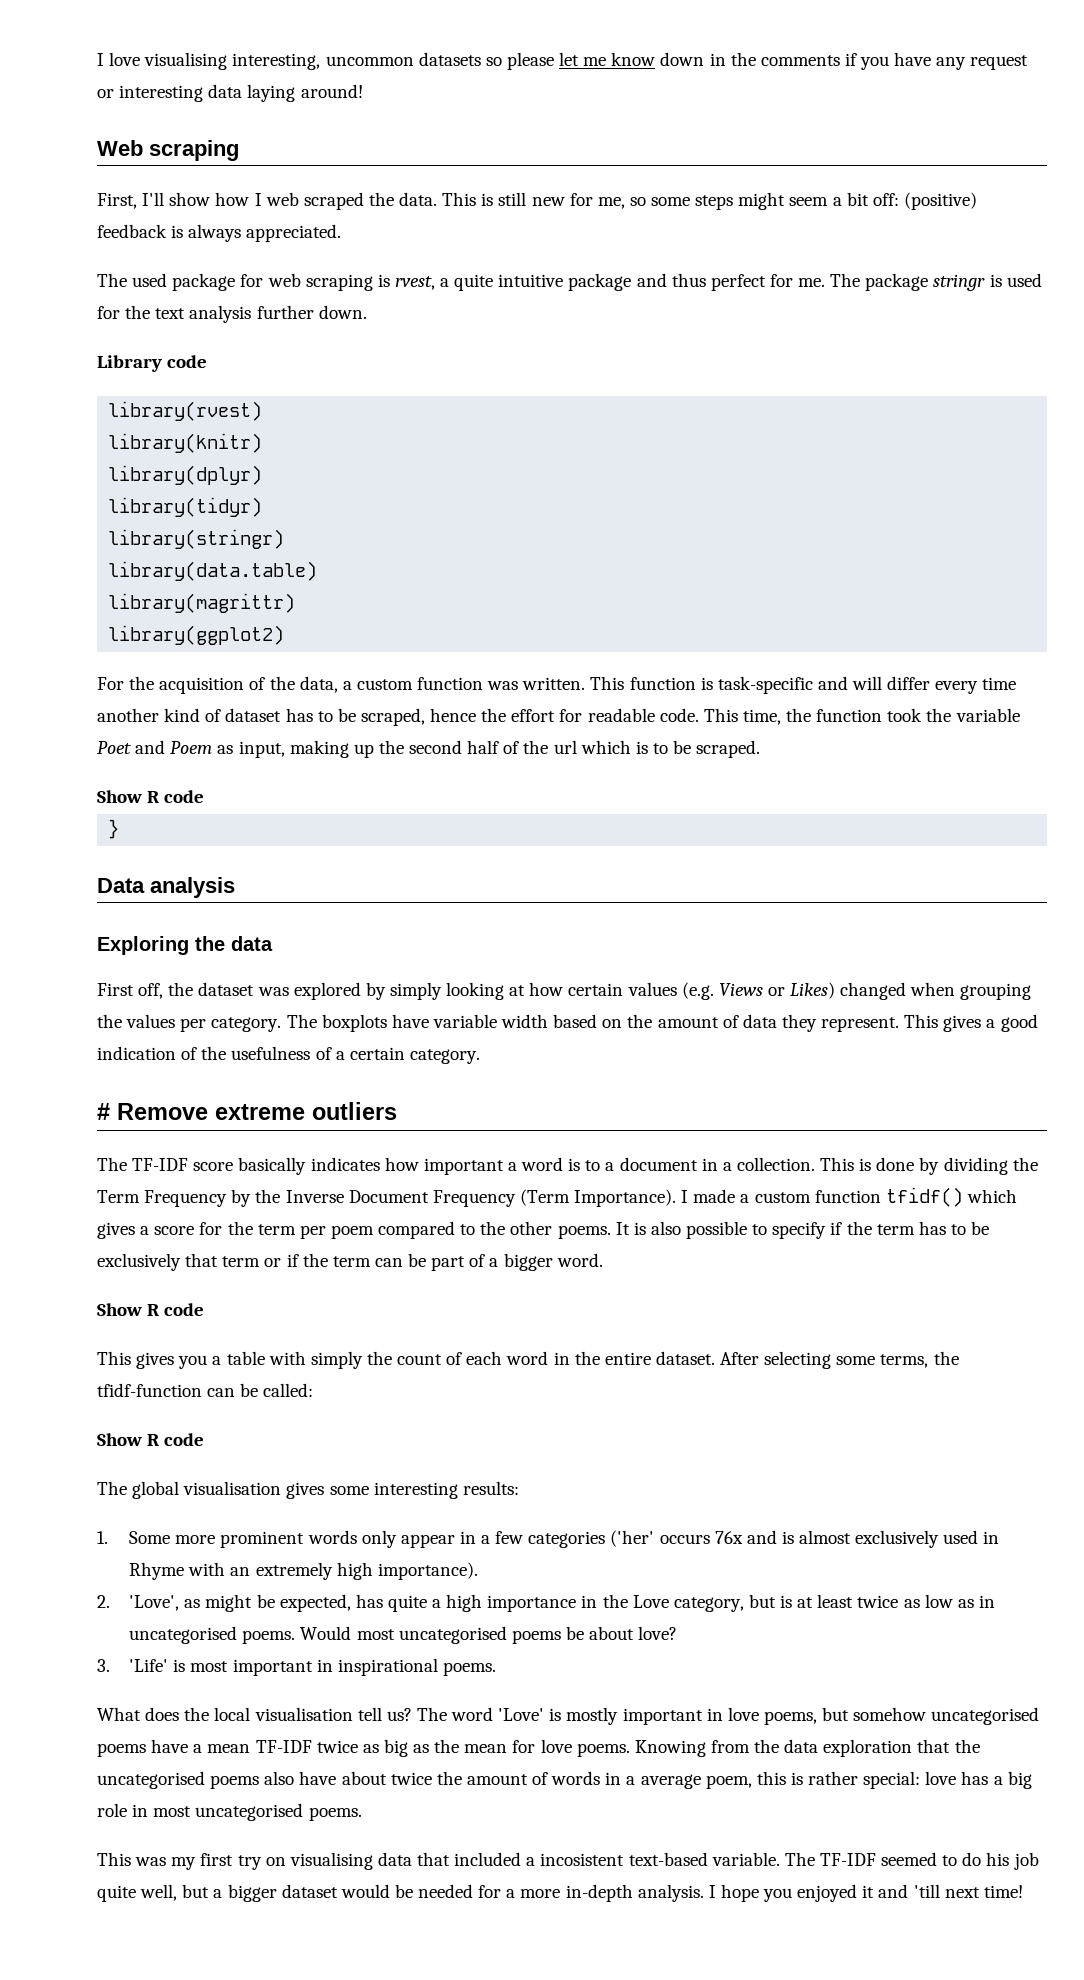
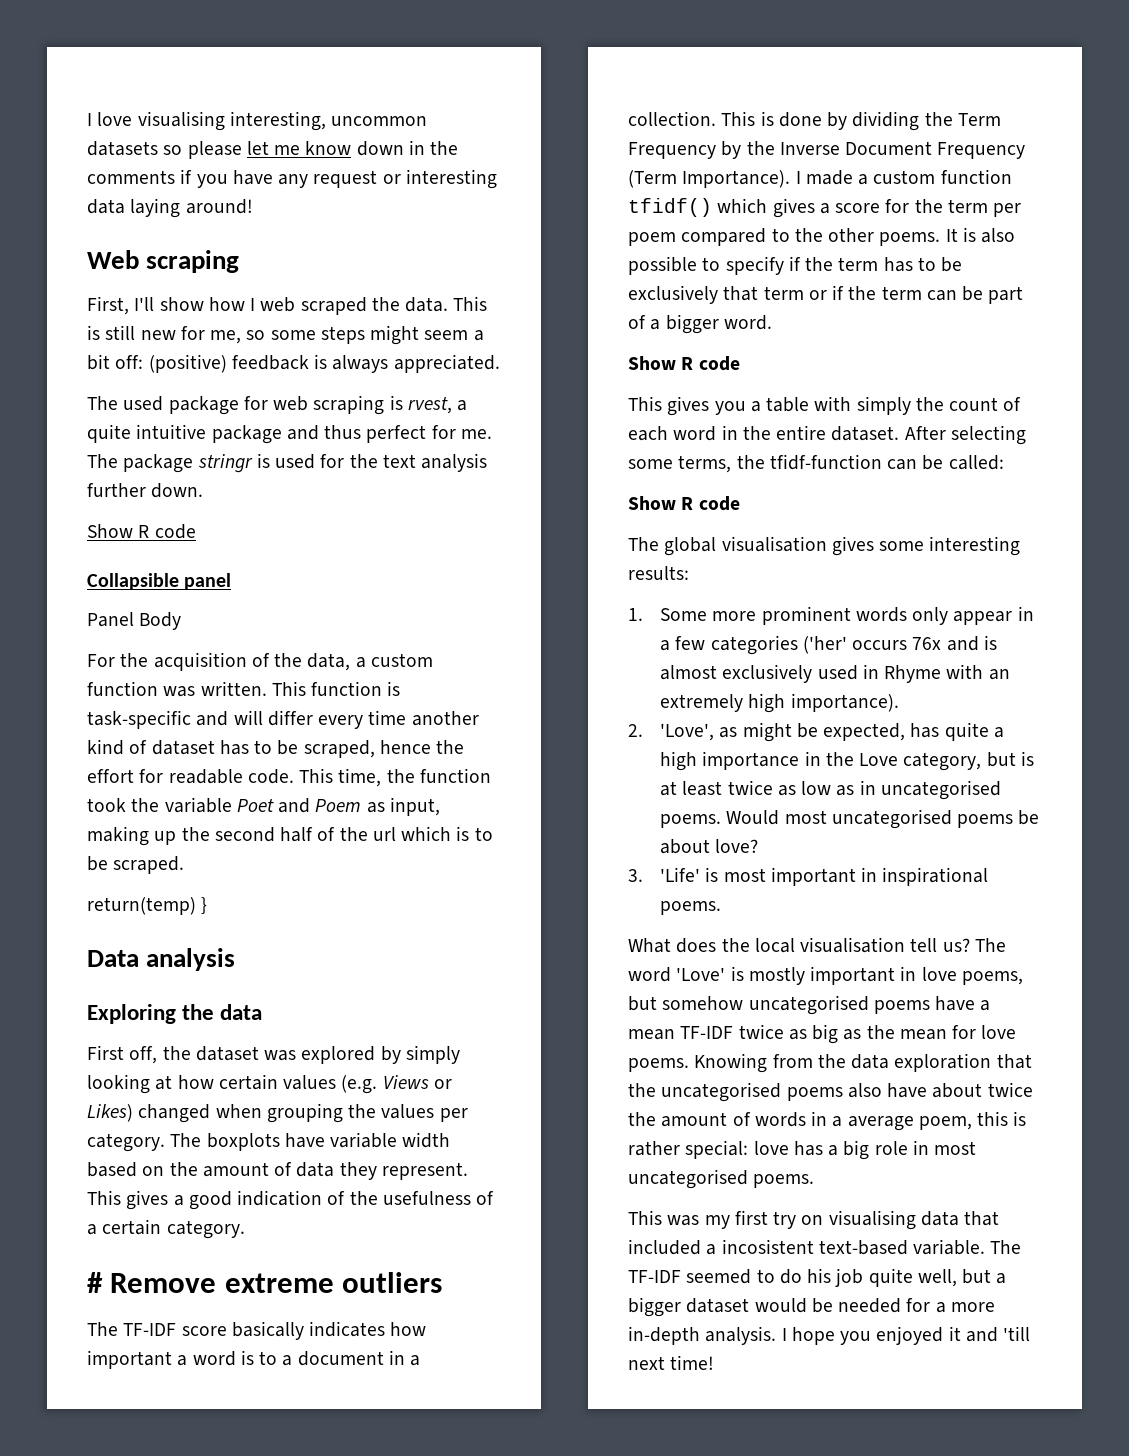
  The package stringr is used for the text analysis further down.
- Library code
- library(rvest)
- library(knitr)
- library(dplyr)
- library(tidyr)
- library(stringr)
- library(data.table)
- library(magrittr)
- library(ggplot2)
+ Show R code
+ Collapsible panel
+ Panel Body
  This time, the function took the variable Poet and Poem as input, making up the second half of the url which is to be scraped.
- Show R code
- }
+ return(temp) }

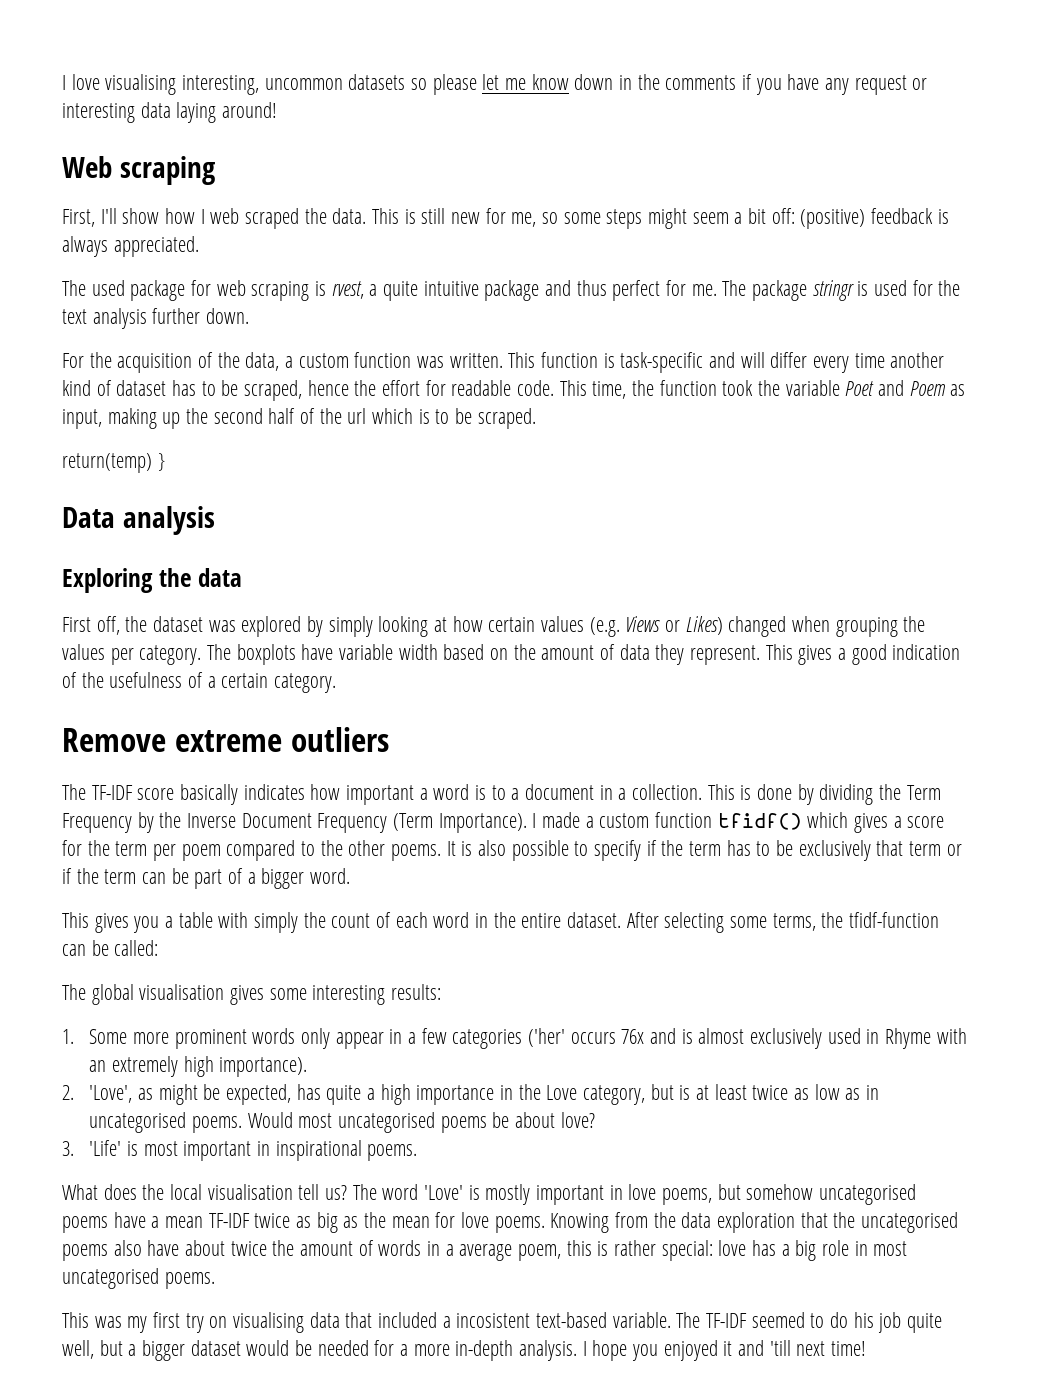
  The package stringr is used for the text analysis further down.
- Show R code
- Collapsible panel
- Panel Body
- # Remove extreme outliers
+ Remove extreme outliers
  It is also possible to specify if the term has to be exclusively that term or if the term can be part of a bigger word.
- Show R code
  After selecting some terms, the tfidf-function can be called:
- Show R code

